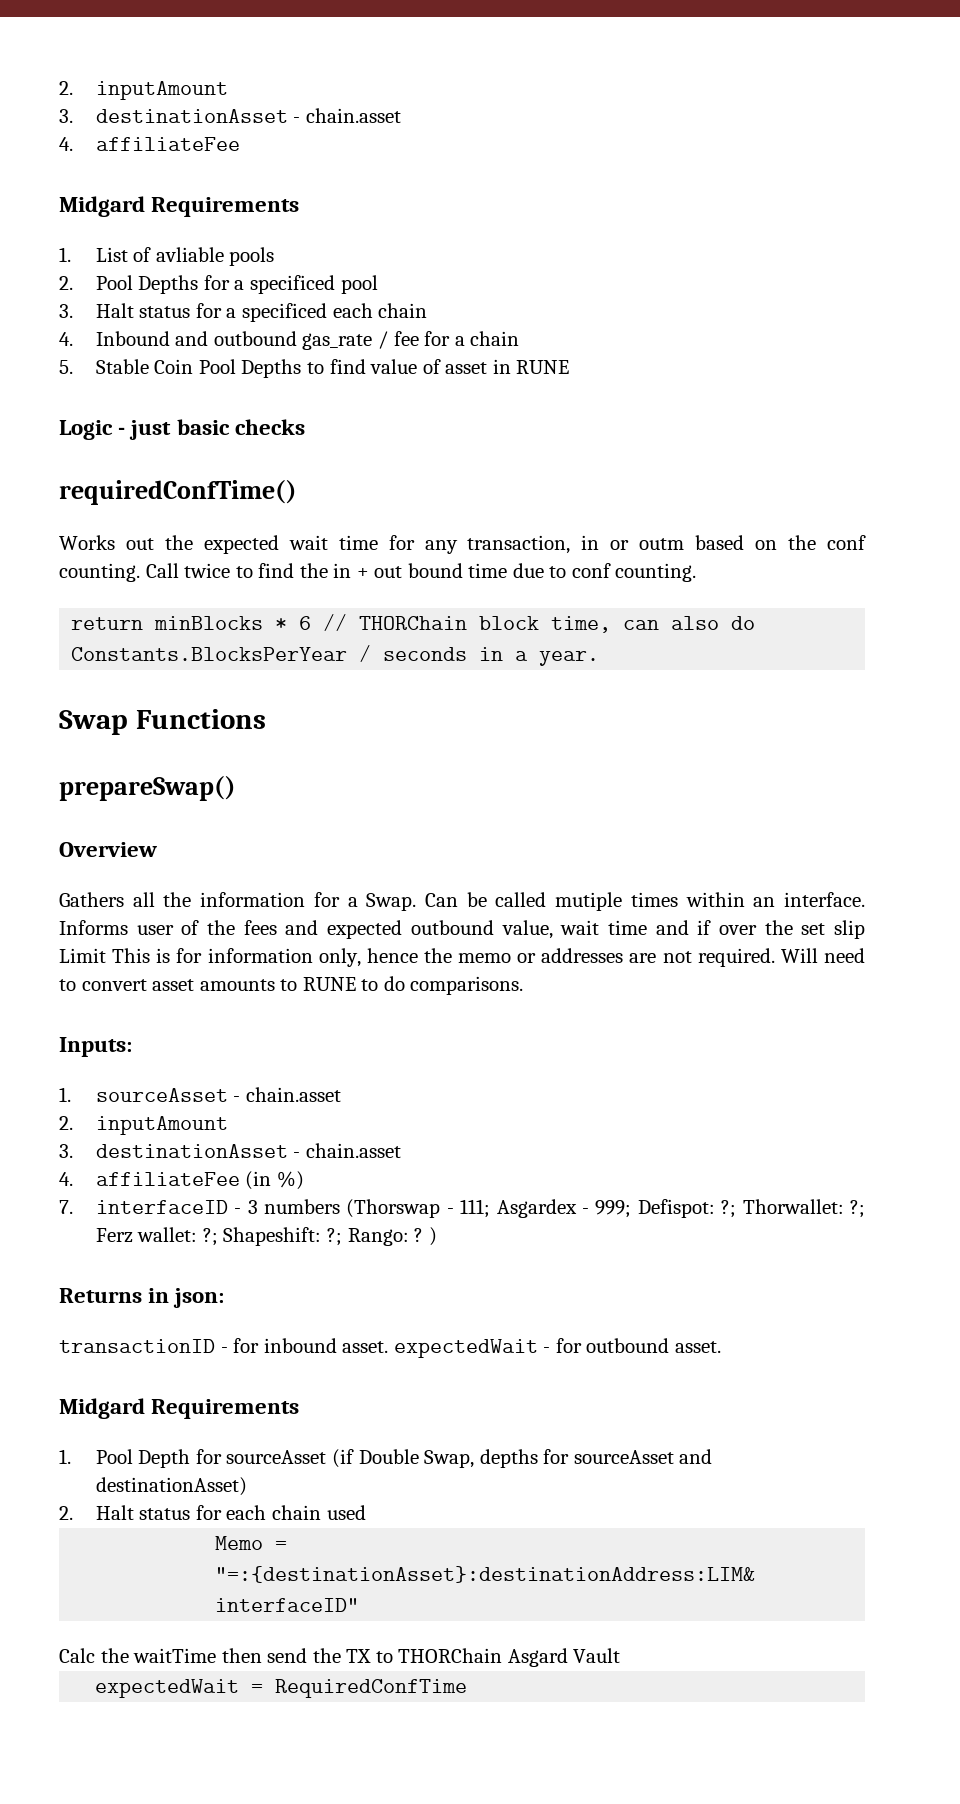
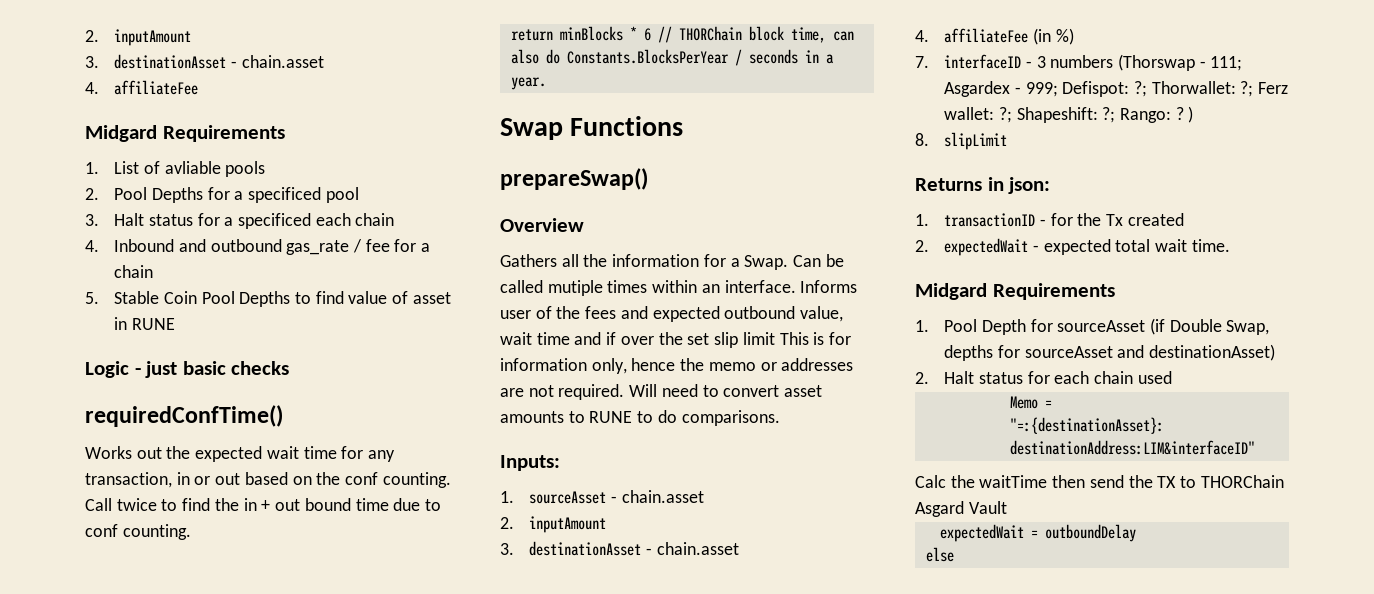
- Works out the expected wait time for any transaction, in or outm based on the conf counting.
+ Works out the expected wait time for any transaction, in or out based on the conf counting.
- Informs user of the fees and expected outbound value, wait time and if over the set slip Limit This is for information only, hence the memo or addresses are not required.
+ Informs user of the fees and expected outbound value, wait time and if over the set slip limit This is for information only, hence the memo or addresses are not required.
+ 8. slipLimit
- transactionID - for inbound asset. expectedWait - for outbound asset.
+ 1. transactionID - for the Tx created
+ 2. expectedWait - expected total wait time.
- expectedWait = RequiredConfTime
+ expectedWait = outboundDelay
+ else

